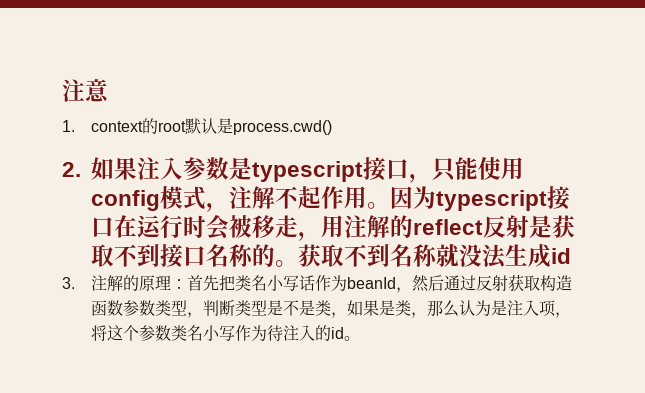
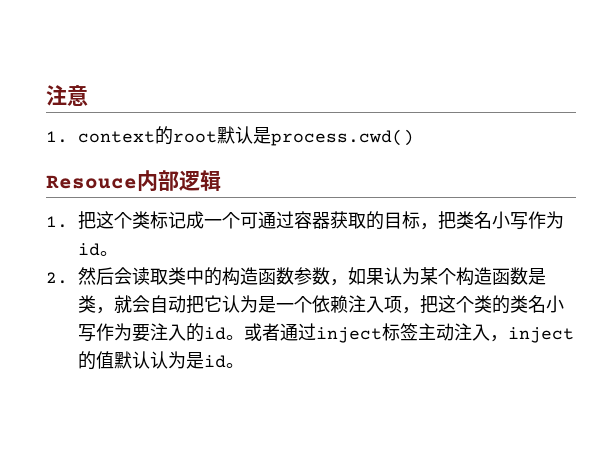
- 2.如果注入参数是typescript接口，只能使用config模式，注解不起作用。因为typescript接口在运行时会被移走，用注解的reflect反射是获取不到接口名称的。获取不到名称就没法生成id
- 3.注解的原理：首先把类名小写话作为beanId，然后通过反射获取构造函数参数类型，判断类型是不是类，如果是类，那么认为是注入项，将这个参数类名小写作为待注入的id。
+ Resouce内部逻辑
+ 1.把这个类标记成一个可通过容器获取的目标，把类名小写作为id。
+ 2.然后会读取类中的构造函数参数，如果认为某个构造函数是类，就会自动把它认为是一个依赖注入项，把这个类的类名小写作为要注入的id。
+ 或者通过inject标签主动注入，inject的值默认认为是id。

